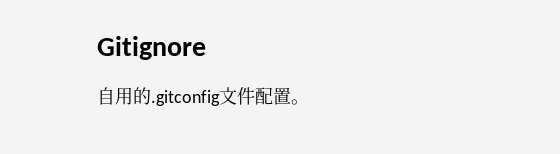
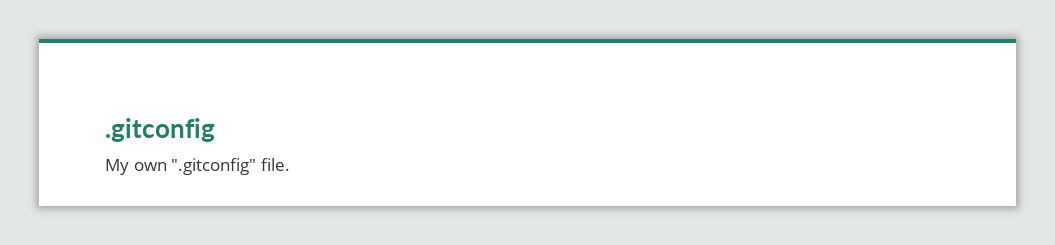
- Gitignore
- 自用的.gitconfig文件配置。
+ .gitconfig
+ My own ".gitconfig" file.

